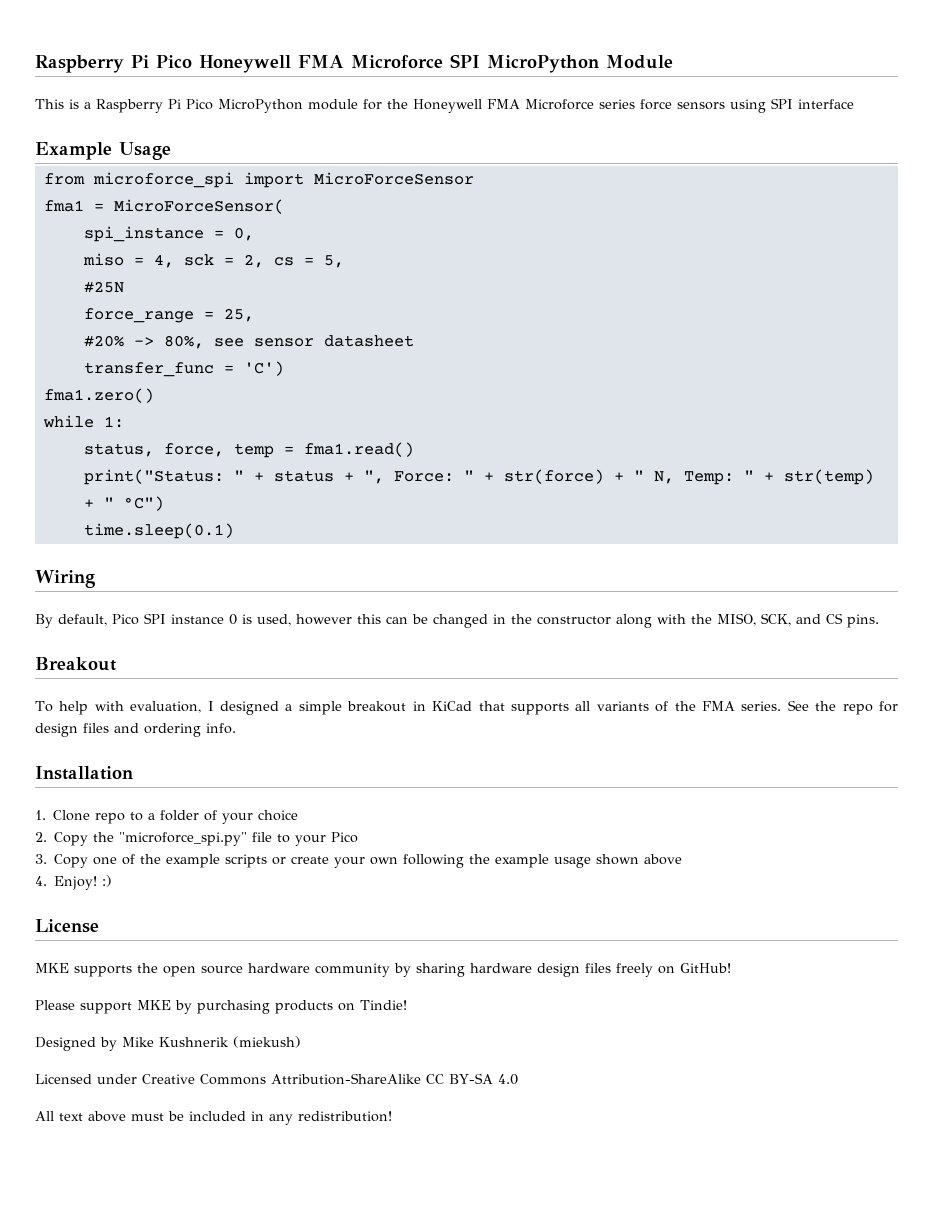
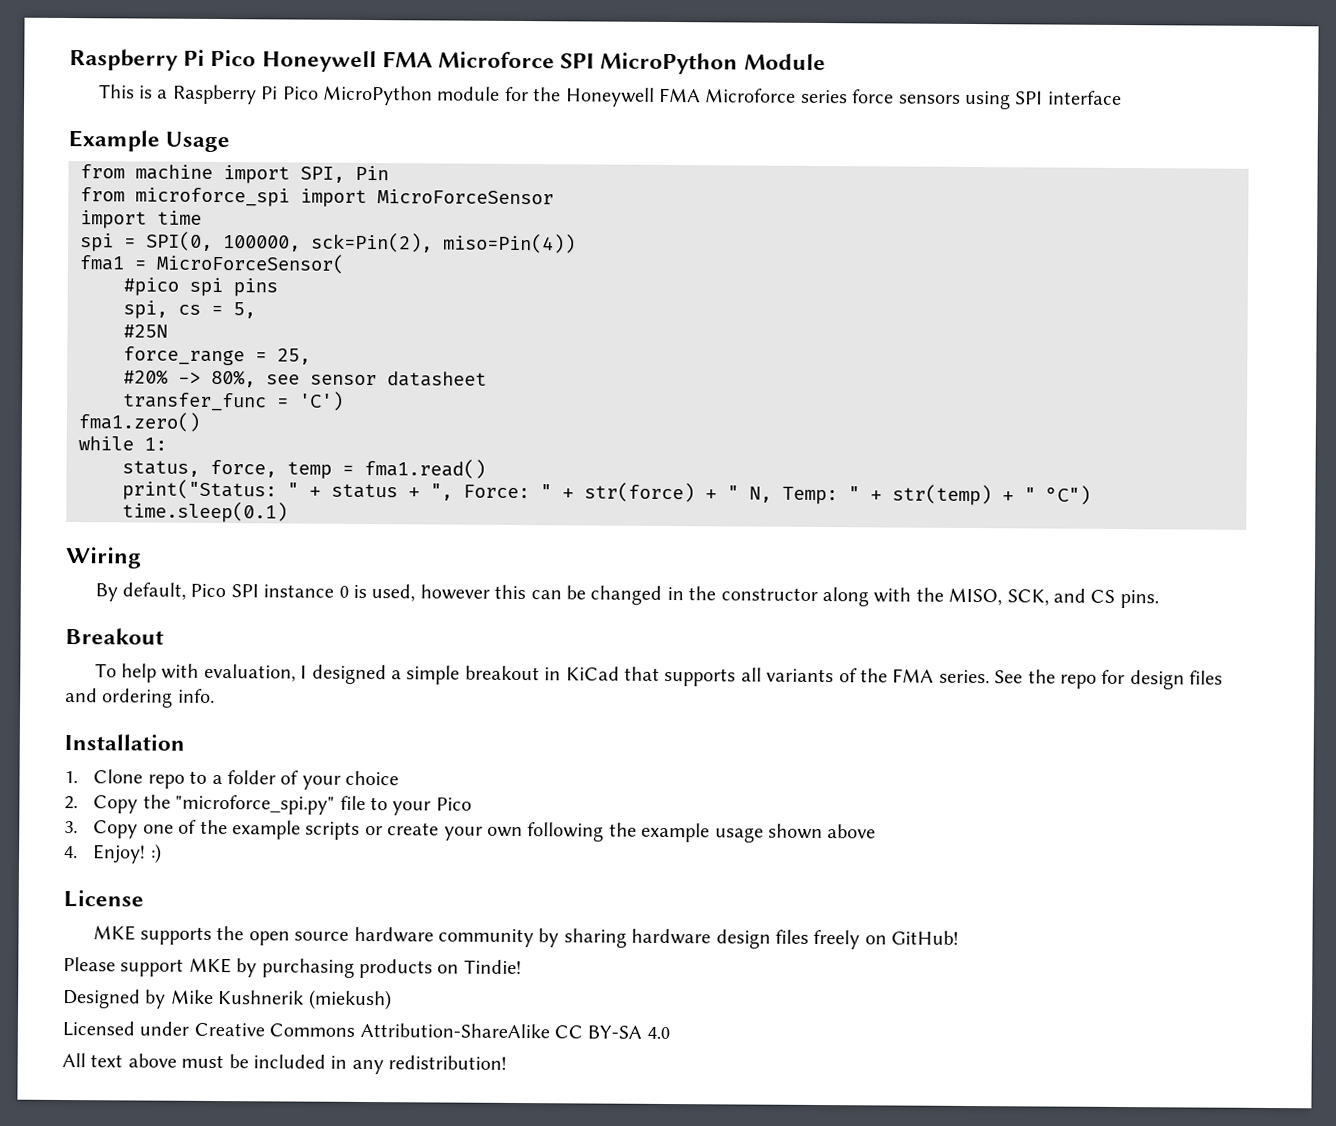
+ from machine import SPI, Pin
+ import time
+ spi = SPI(0, 100000, sck=Pin(2), miso=Pin(4))
  fma1 = MicroForceSensor(
- spi_instance = 0,
- miso = 4, sck = 2, cs = 5,
+ #pico spi pins
+ spi, cs = 5,

